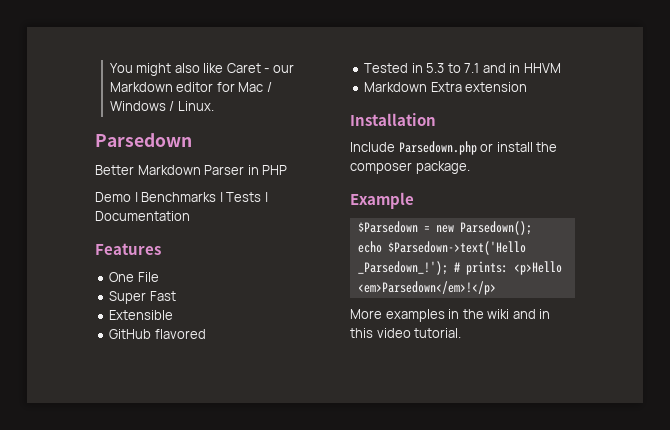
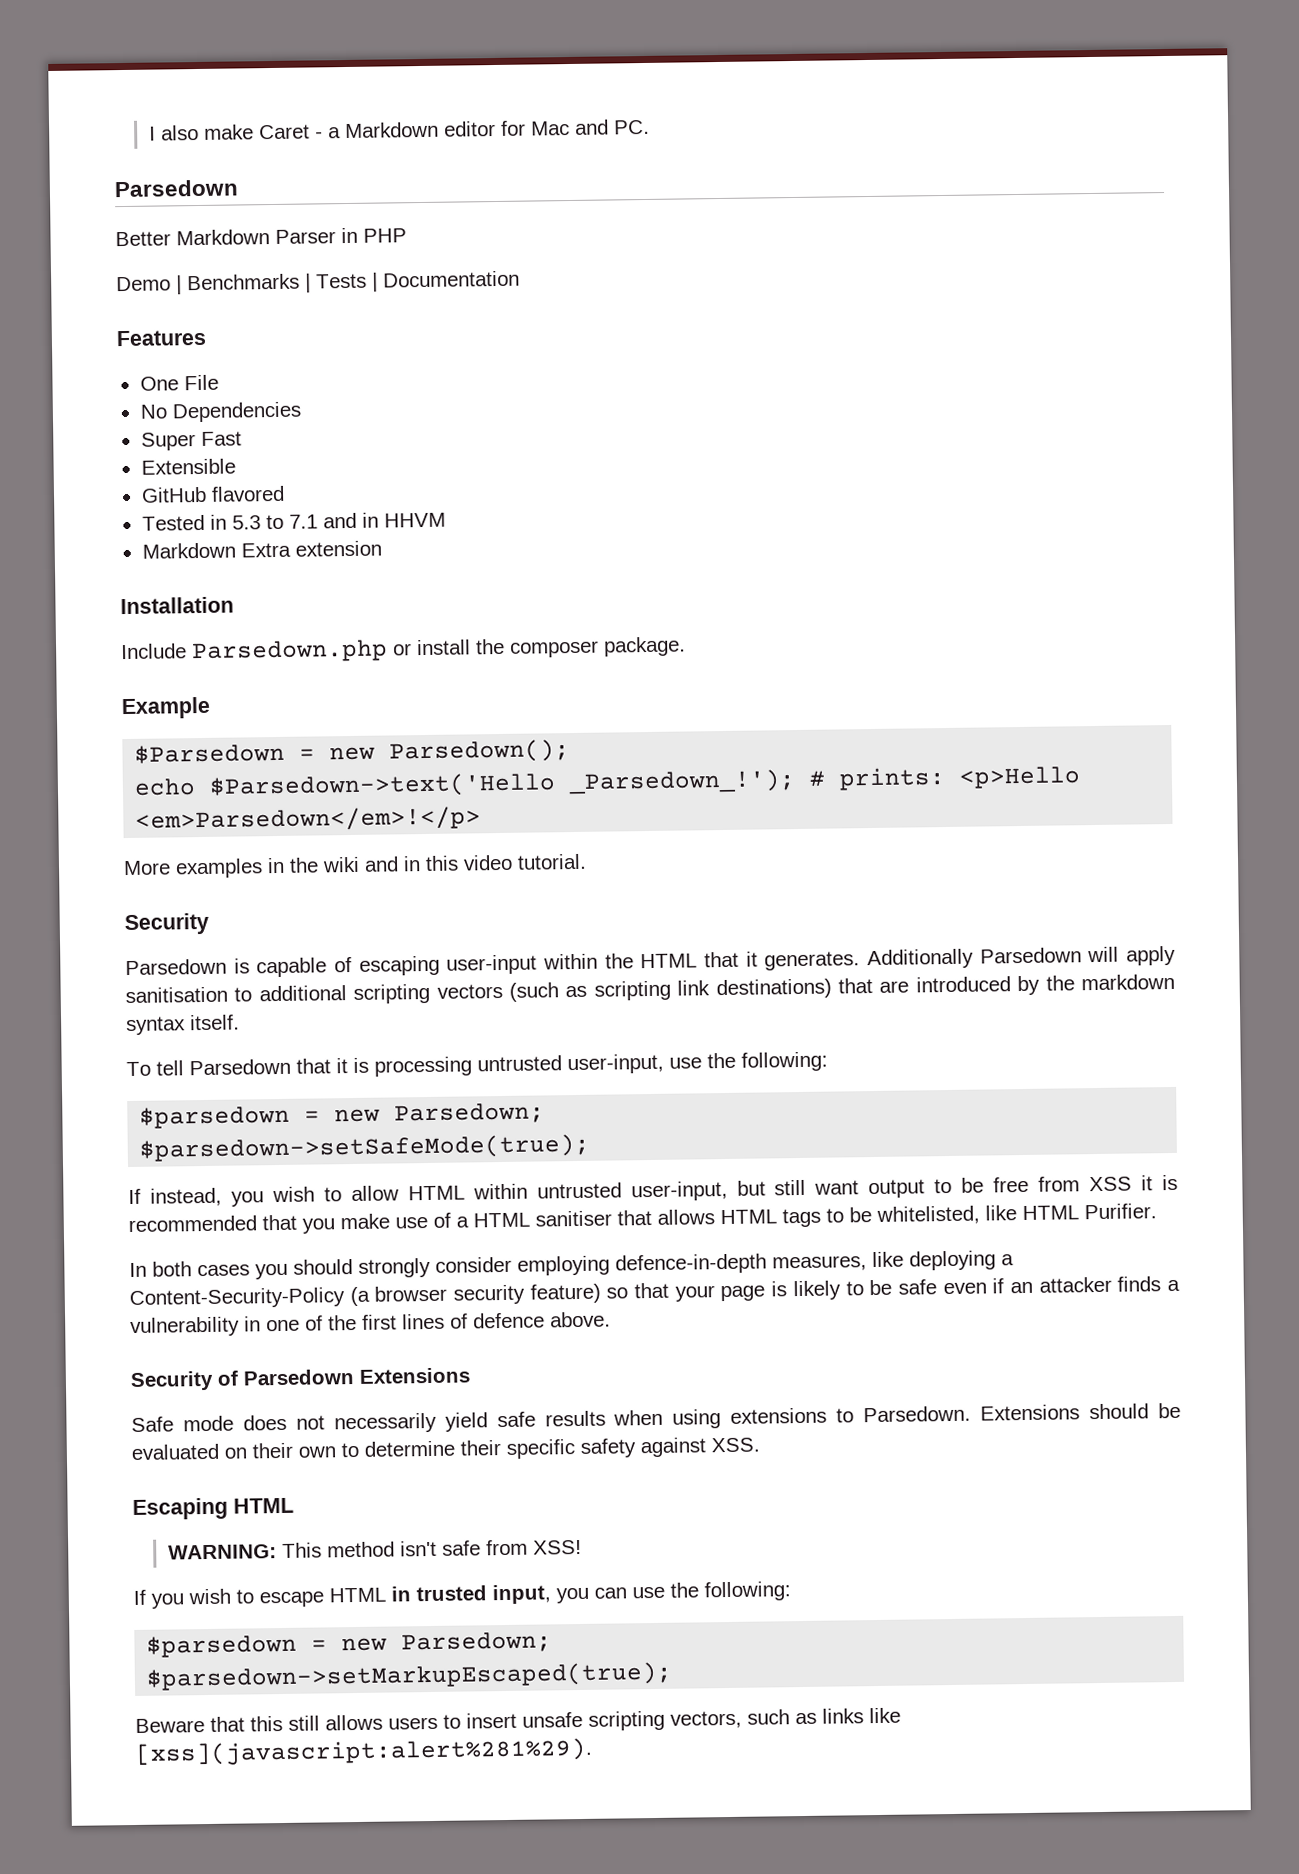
- You might also like Caret - our Markdown editor for Mac / Windows / Linux.
+ I also make Caret - a Markdown editor for Mac and PC.
+ No Dependencies
  More examples in the wiki and in this video tutorial.
+ Security
+ Parsedown is capable of escaping user-input within the HTML that it generates. Additionally Parsedown will apply sanitisation to additional scripting vectors (such as scripting link destinations) that are introduced by the markdown syntax itself.
+ To tell Parsedown that it is processing untrusted user-input, use the following:
+ $parsedown = new Parsedown;
+ $parsedown->setSafeMode(true);
+ If instead, you wish to allow HTML within untrusted user-input, but still want output to be free from XSS it is recommended that you make use of a HTML sanitiser that allows HTML tags to be whitelisted, like HTML Purifier.
+ In both cases you should strongly consider employing defence-in-depth measures, like deploying a Content-Security-Policy (a browser security feature) so that your page is likely to be safe even if an attacker finds a vulnerability in one of the first lines of defence above.
+ Security of Parsedown Extensions
+ Safe mode does not necessarily yield safe results when using extensions to Parsedown. Extensions should be evaluated on their own to determine their specific safety against XSS.
+ Escaping HTML
+ WARNING: This method isn't safe from XSS!
+ If you wish to escape HTML in trusted input, you can use the following:
+ $parsedown = new Parsedown;
+ $parsedown->setMarkupEscaped(true);
+ Beware that this still allows users to insert unsafe scripting vectors, such as links like [xss](javascript:alert%281%29).

